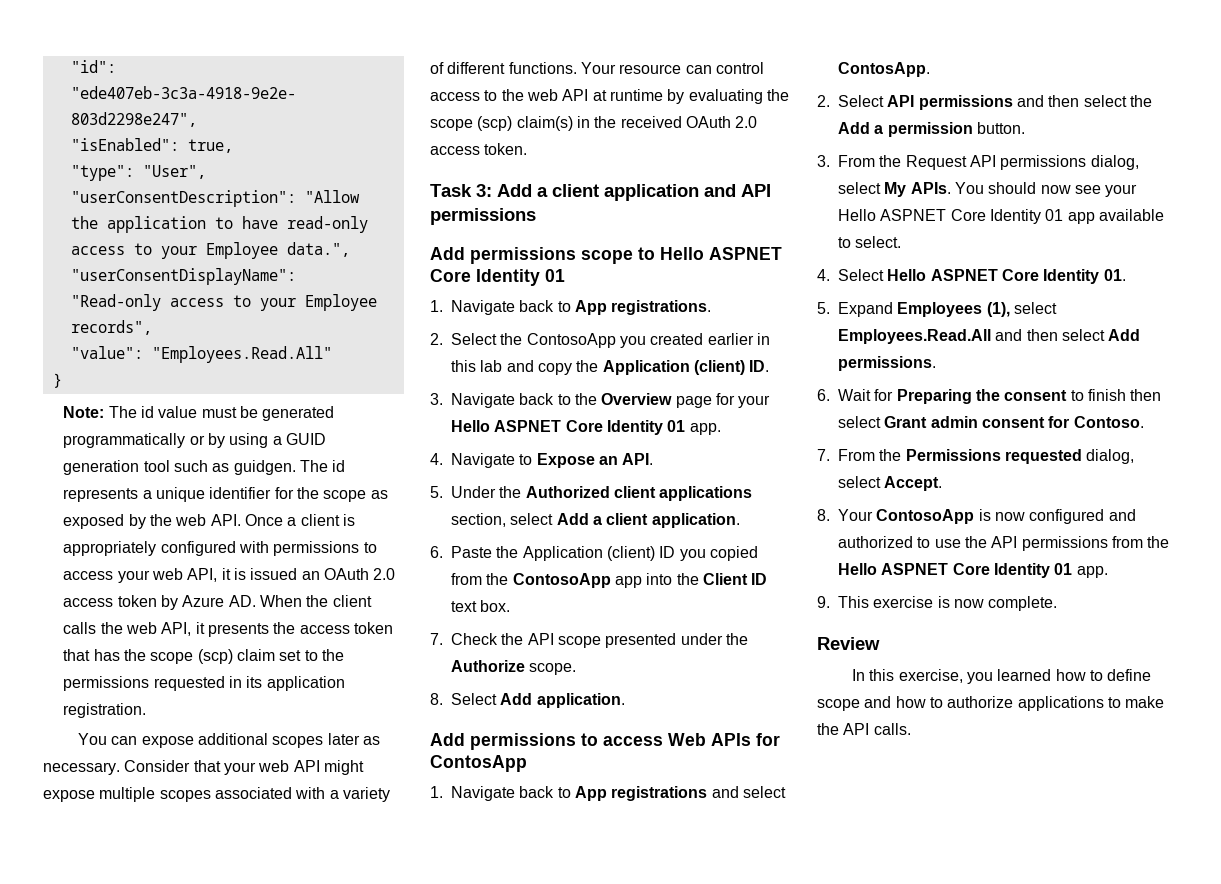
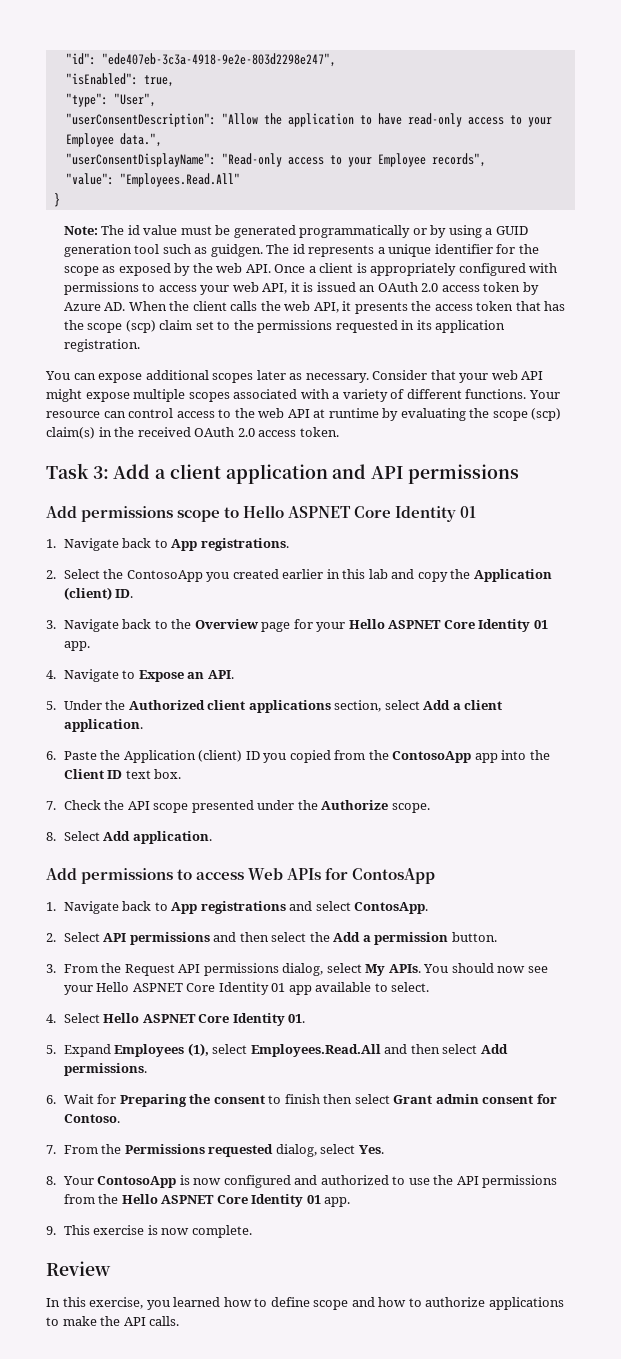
- 7. From the Permissions requested dialog, select Accept.
+ 7. From the Permissions requested dialog, select Yes.

